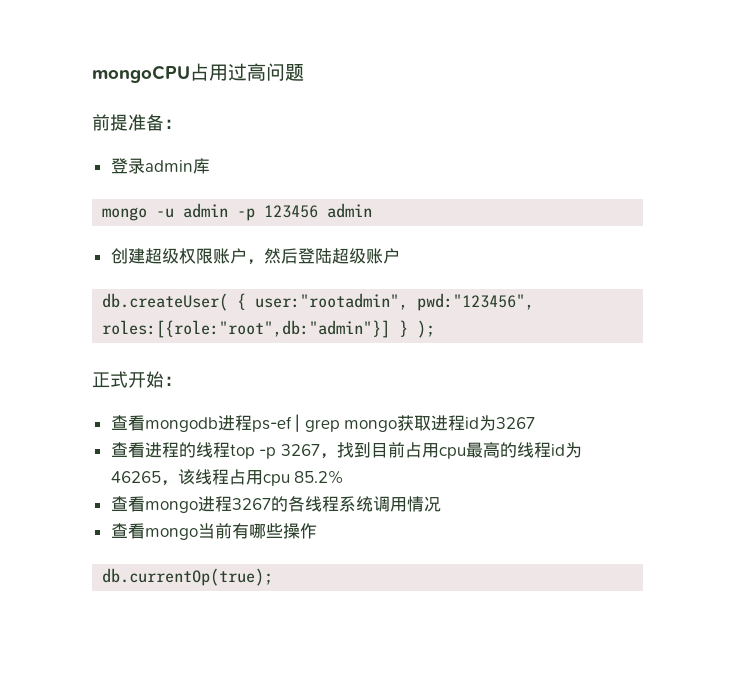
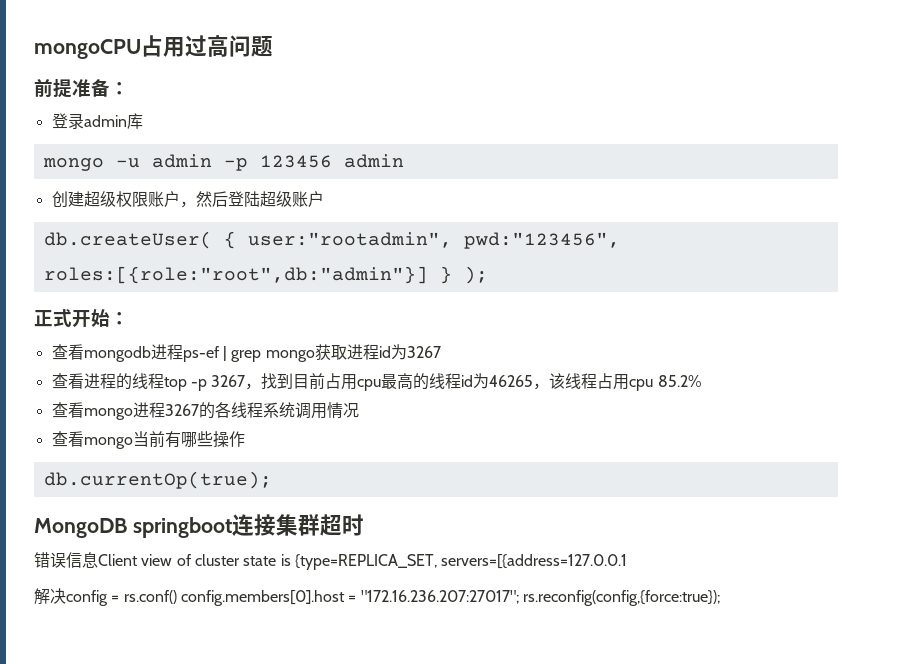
+ MongoDB springboot连接集群超时
+ 错误信息Client view of cluster state is {type=REPLICA_SET, servers=[{address=127.0.0.1
+ 解决config = rs.conf() config.members[0].host = "172.16.236.207:27017"; rs.reconfig(config,{force:true});

